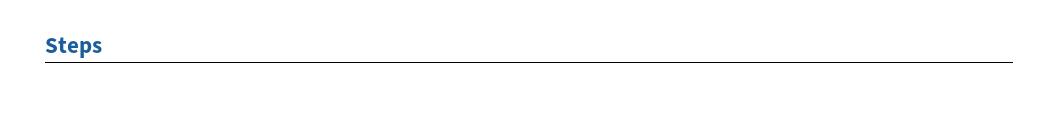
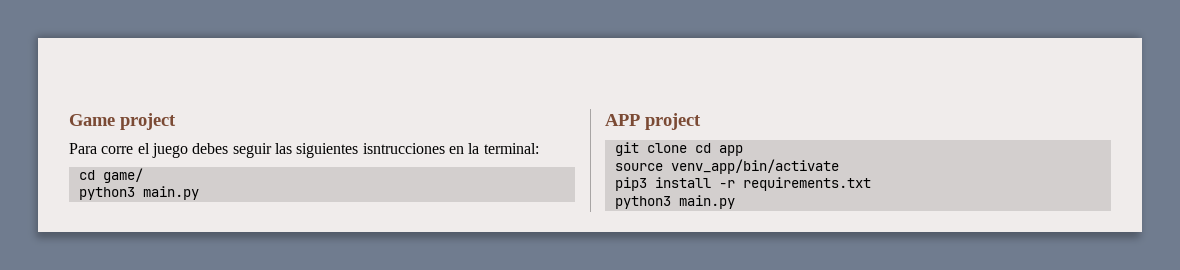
- Steps
+ Game project
+ Para corre el juego debes seguir las siguientes isntrucciones en la terminal:
+ cd game/
+ python3 main.py
+ APP project
+ git clone cd app
+ source venv_app/bin/activate
+ pip3 install -r requirements.txt
+ python3 main.py

